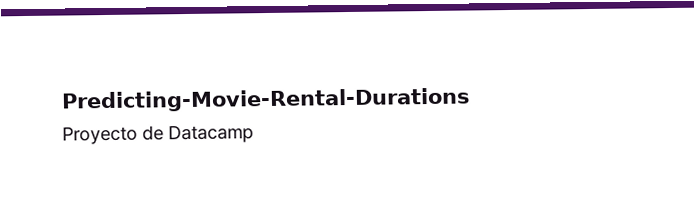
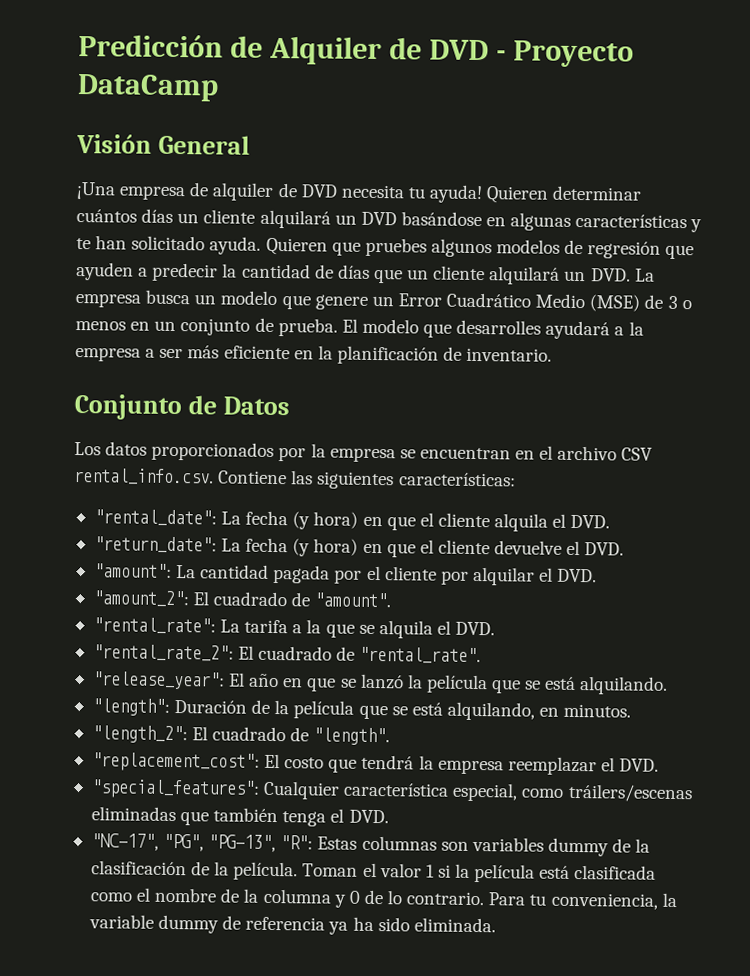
- Predicting-Movie-Rental-Durations
- Proyecto de Datacamp
+ Predicción de Alquiler de DVD - Proyecto DataCamp
+ Visión General
+ ¡Una empresa de alquiler de DVD necesita tu ayuda! Quieren determinar cuántos días un cliente alquilará un DVD basándose en algunas características y te han solicitado ayuda. Quieren que pruebes algunos modelos de regresión que ayuden a predecir la cantidad de días que un cliente alquilará un DVD. La empresa busca un modelo que genere un Error Cuadrático Medio (MSE) de 3 o menos en un conjunto de prueba. El modelo que desarrolles ayudará a la empresa a ser más eficiente en la planificación de inventario.
+ Conjunto de Datos
+ Los datos proporcionados por la empresa se encuentran en el archivo CSV rental_info.csv. Contiene las siguientes características:
+ "rental_date": La fecha (y hora) en que el cliente alquila el DVD.
+ "return_date": La fecha (y hora) en que el cliente devuelve el DVD.
+ "amount": La cantidad pagada por el cliente por alquilar el DVD.
+ "amount_2": El cuadrado de "amount".
+ "rental_rate": La tarifa a la que se alquila el DVD.
+ "rental_rate_2": El cuadrado de "rental_rate".
+ "release_year": El año en que se lanzó la película que se está alquilando.
+ "length": Duración de la película que se está alquilando, en minutos.
+ "length_2": El cuadrado de "length".
+ "replacement_cost": El costo que tendrá la empresa reemplazar el DVD.
+ "special_features": Cualquier característica especial, como tráilers/escenas eliminadas que también tenga el DVD.
+ "NC-17", "PG", "PG-13", "R": Estas columnas son variables dummy de la clasificación de la película. Toman el valor 1 si la película está clasificada como el nombre de la columna y 0 de lo contrario. Para tu conveniencia, la variable dummy de referencia ya ha sido eliminada.

